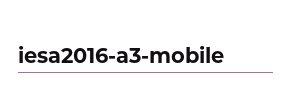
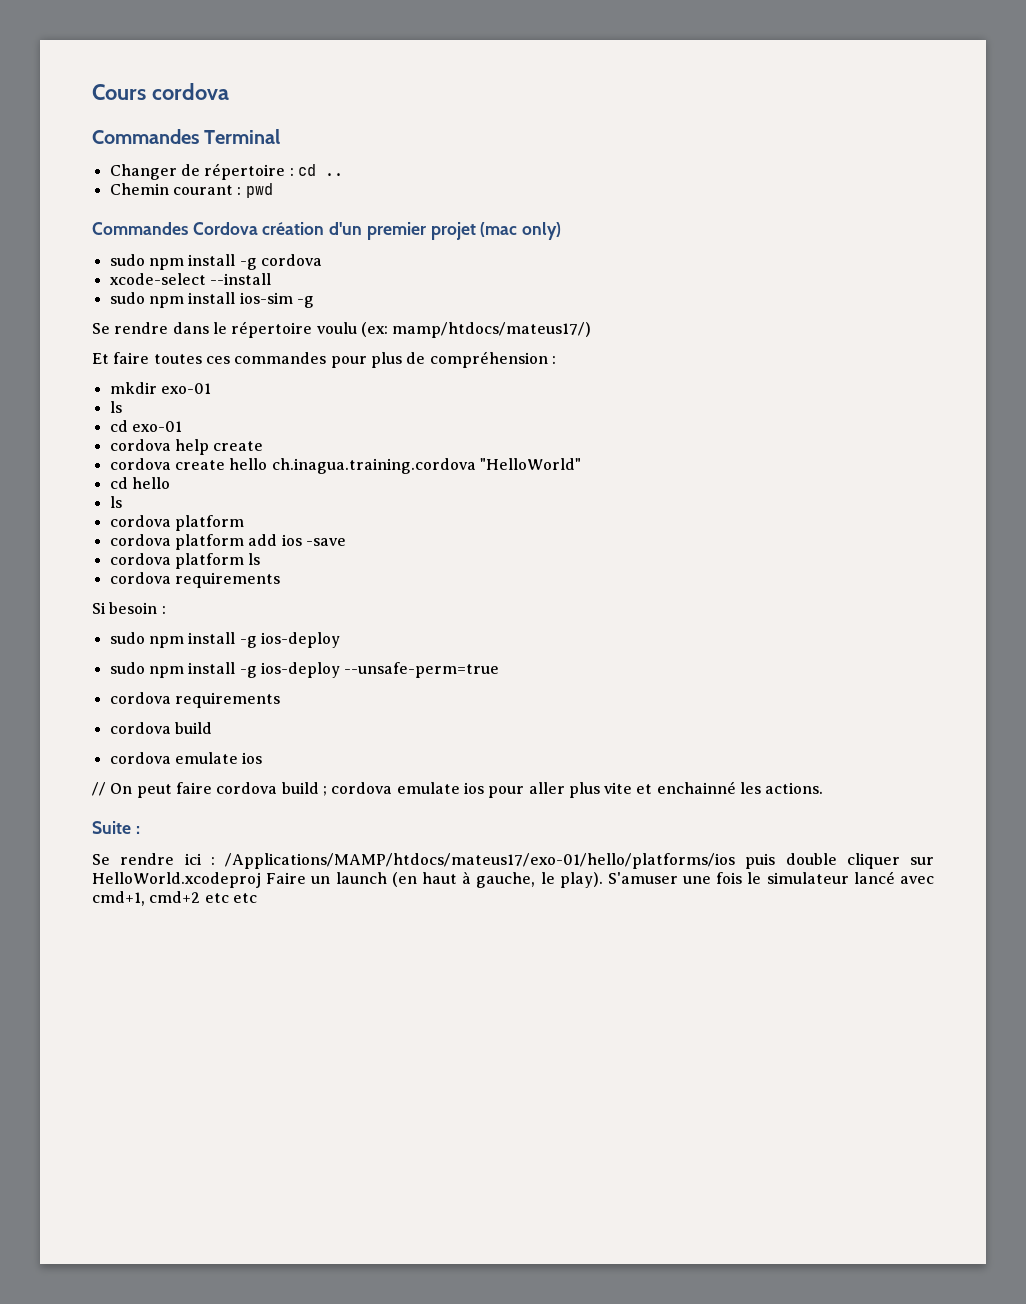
- iesa2016-a3-mobile
+ Cours cordova
+ Commandes Terminal
+ Changer de répertoire : cd ..
+ Chemin courant : pwd
+ Commandes Cordova création d'un premier projet (mac only)
+ sudo npm install -g cordova
+ xcode-select --install
+ sudo npm install ios-sim -g
+ Se rendre dans le répertoire voulu (ex: mamp/htdocs/mateus17/)
+ Et faire toutes ces commandes pour plus de compréhension :
+ mkdir exo-01
+ ls
+ cd exo-01
+ cordova help create
+ cordova create hello ch.inagua.training.cordova "HelloWorld"
+ cd hello
+ ls
+ cordova platform
+ cordova platform add ios -save
+ cordova platform ls
+ cordova requirements
+ Si besoin :
+ sudo npm install -g ios-deploy
+ sudo npm install -g ios-deploy --unsafe-perm=true
+ cordova requirements
+ cordova build
+ cordova emulate ios
+ // On peut faire cordova build ; cordova emulate ios pour aller plus vite et enchainné les actions.
+ Suite :
+ Se rendre ici : /Applications/MAMP/htdocs/mateus17/exo-01/hello/platforms/ios puis double cliquer sur HelloWorld.xcodeproj Faire un launch (en haut à gauche, le play). S'amuser une fois le simulateur lancé avec cmd+1, cmd+2 etc etc

